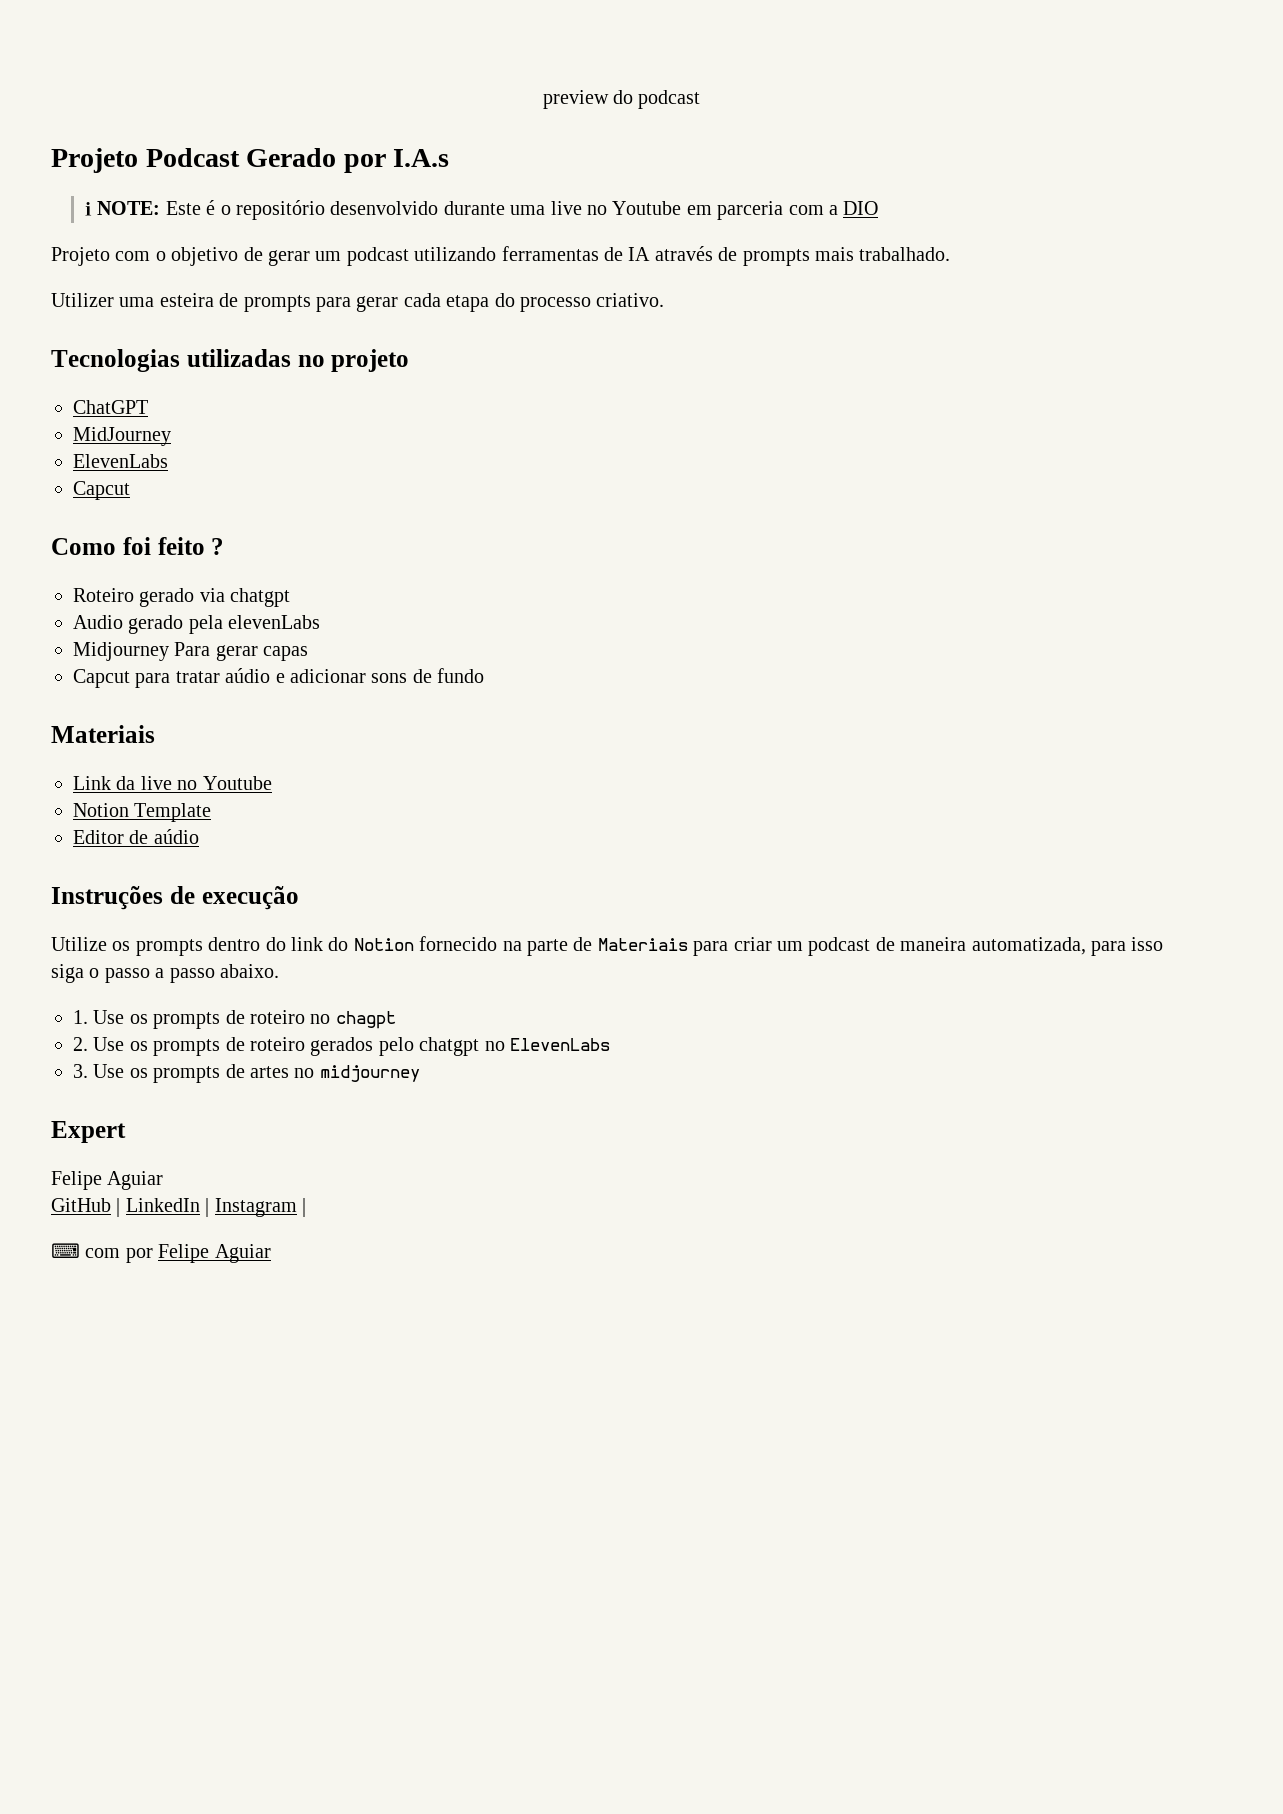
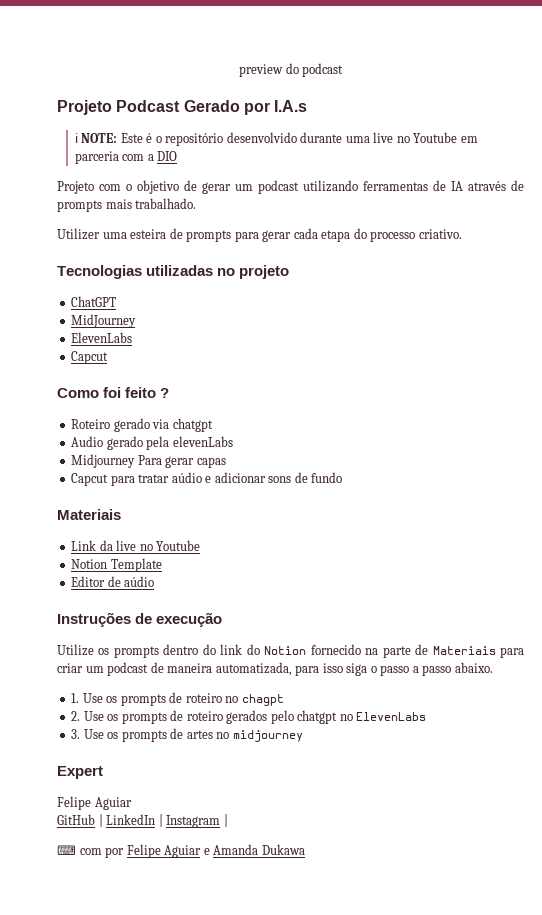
- ⌨ com por Felipe Aguiar
+ ⌨ com por Felipe Aguiar e Amanda Dukawa

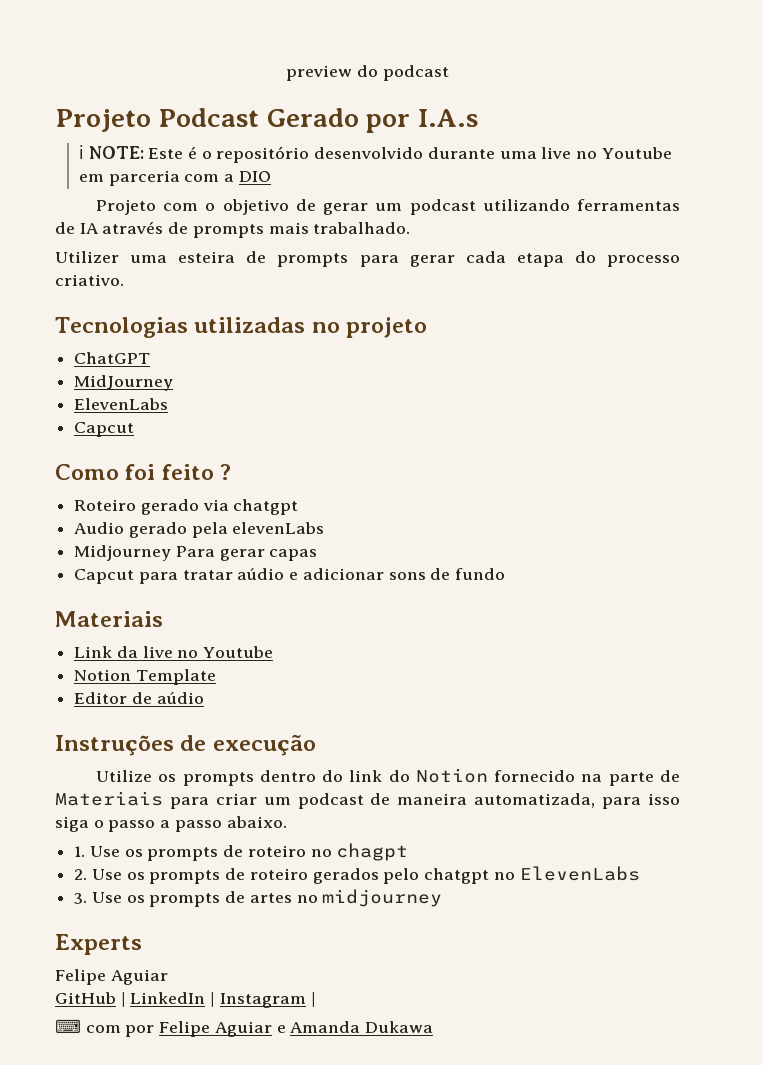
- Expert
+ Experts

